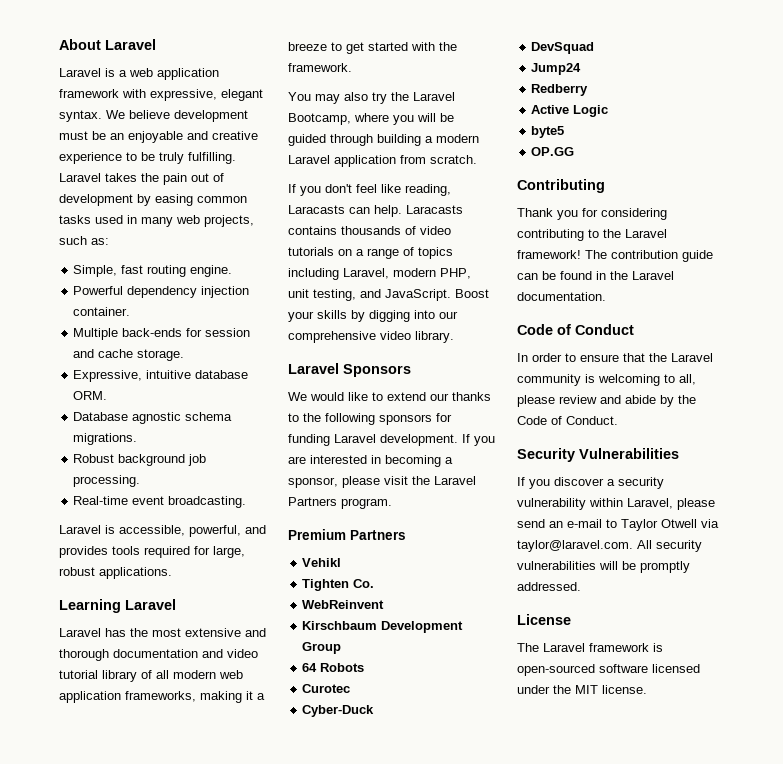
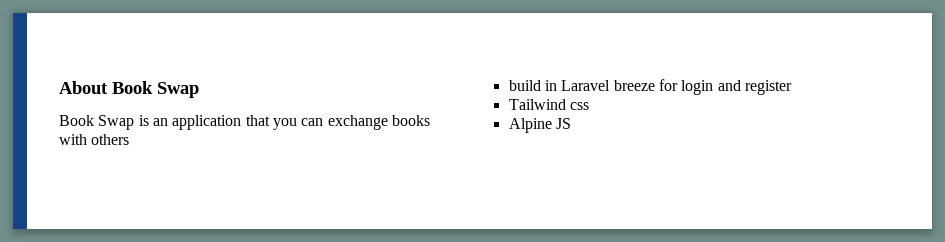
- About Laravel
- Laravel is a web application framework with expressive, elegant syntax. We believe development must be an enjoyable and creative experience to be truly fulfilling. Laravel takes the pain out of development by easing common tasks used in many web projects, such as:
- Simple, fast routing engine.
- Powerful dependency injection container.
- Multiple back-ends for session and cache storage.
- Expressive, intuitive database ORM.
- Database agnostic schema migrations.
- Robust background job processing.
- Real-time event broadcasting.
- Laravel is accessible, powerful, and provides tools required for large, robust applications.
- Learning Laravel
- Laravel has the most extensive and thorough documentation and video tutorial library of all modern web application frameworks, making it a breeze to get started with the framework.
- You may also try the Laravel Bootcamp, where you will be guided through building a modern Laravel application from scratch.
- If you don't feel like reading, Laracasts can help. Laracasts contains thousands of video tutorials on a range of topics including Laravel, modern PHP, unit testing, and JavaScript. Boost your skills by digging into our comprehensive video library.
- Laravel Sponsors
- We would like to extend our thanks to the following sponsors for funding Laravel development. If you are interested in becoming a sponsor, please visit the Laravel Partners program.
- Premium Partners
- Vehikl
- Tighten Co.
- WebReinvent
- Kirschbaum Development Group
- 64 Robots
- Curotec
- Cyber-Duck
- DevSquad
- Jump24
- Redberry
- Active Logic
- byte5
- OP.GG
- Contributing
- Thank you for considering contributing to the Laravel framework! The contribution guide can be found in the Laravel documentation.
- Code of Conduct
- In order to ensure that the Laravel community is welcoming to all, please review and abide by the Code of Conduct.
- Security Vulnerabilities
- If you discover a security vulnerability within Laravel, please send an e-mail to Taylor Otwell via taylor@laravel.com. All security vulnerabilities will be promptly addressed.
- License
- The Laravel framework is open-sourced software licensed under the MIT license.
+ About Book Swap
+ Book Swap is an application that you can exchange books with others
+ build in Laravel breeze for login and register
+ Tailwind css
+ Alpine JS

